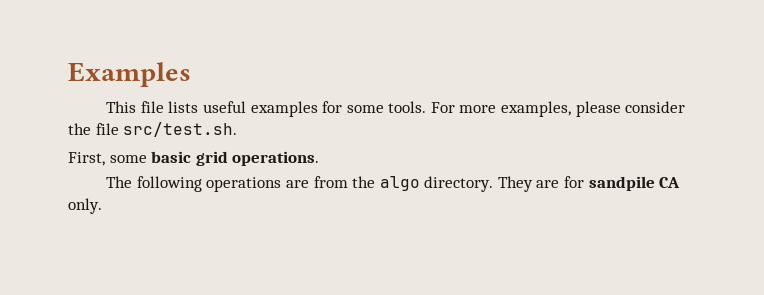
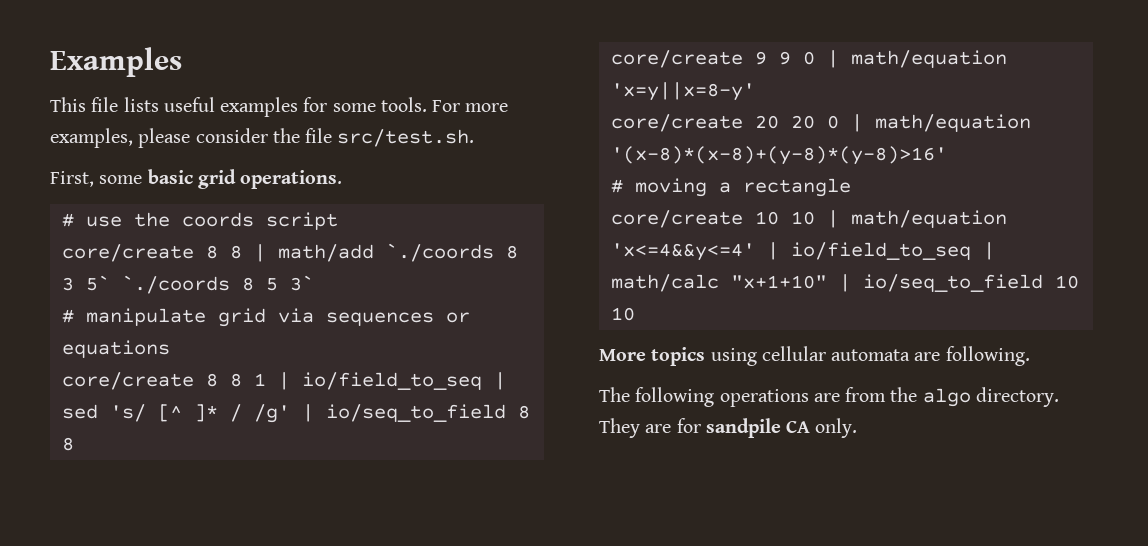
+ # use the coords script
+ core/create 8 8 | math/add `./coords 8 3 5` `./coords 8 5 3`
+ # manipulate grid via sequences or equations
+ core/create 8 8 1 | io/field_to_seq | sed 's/ [^ ]* / /g' | io/seq_to_field 8 8
+ core/create 9 9 0 | math/equation 'x=y||x=8-y'
+ core/create 20 20 0 | math/equation '(x-8)*(x-8)+(y-8)*(y-8)>16'
+ # moving a rectangle
+ core/create 10 10 | math/equation 'x<=4&&y<=4' | io/field_to_seq | math/calc "x+1+10" | io/seq_to_field 10 10
+ More topics using cellular automata are following.

